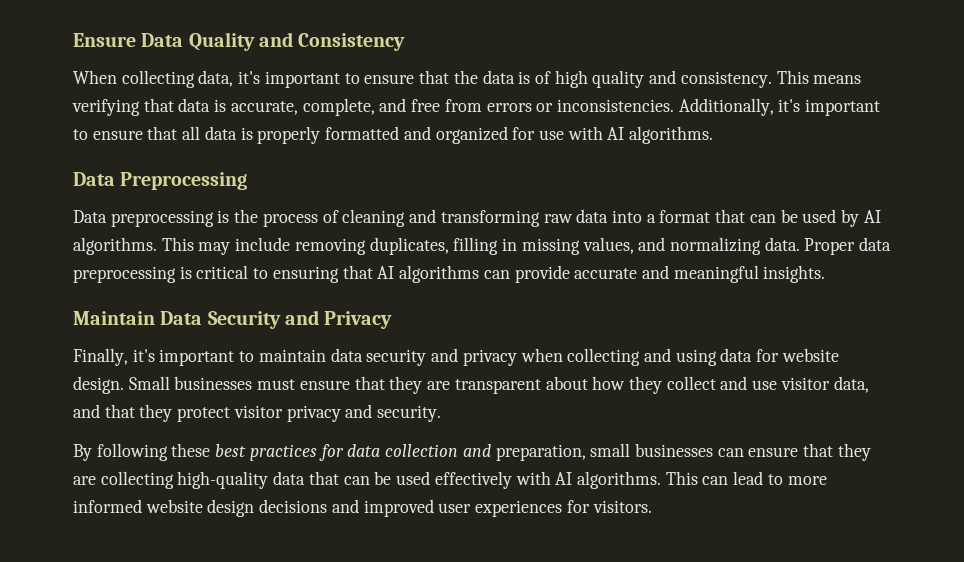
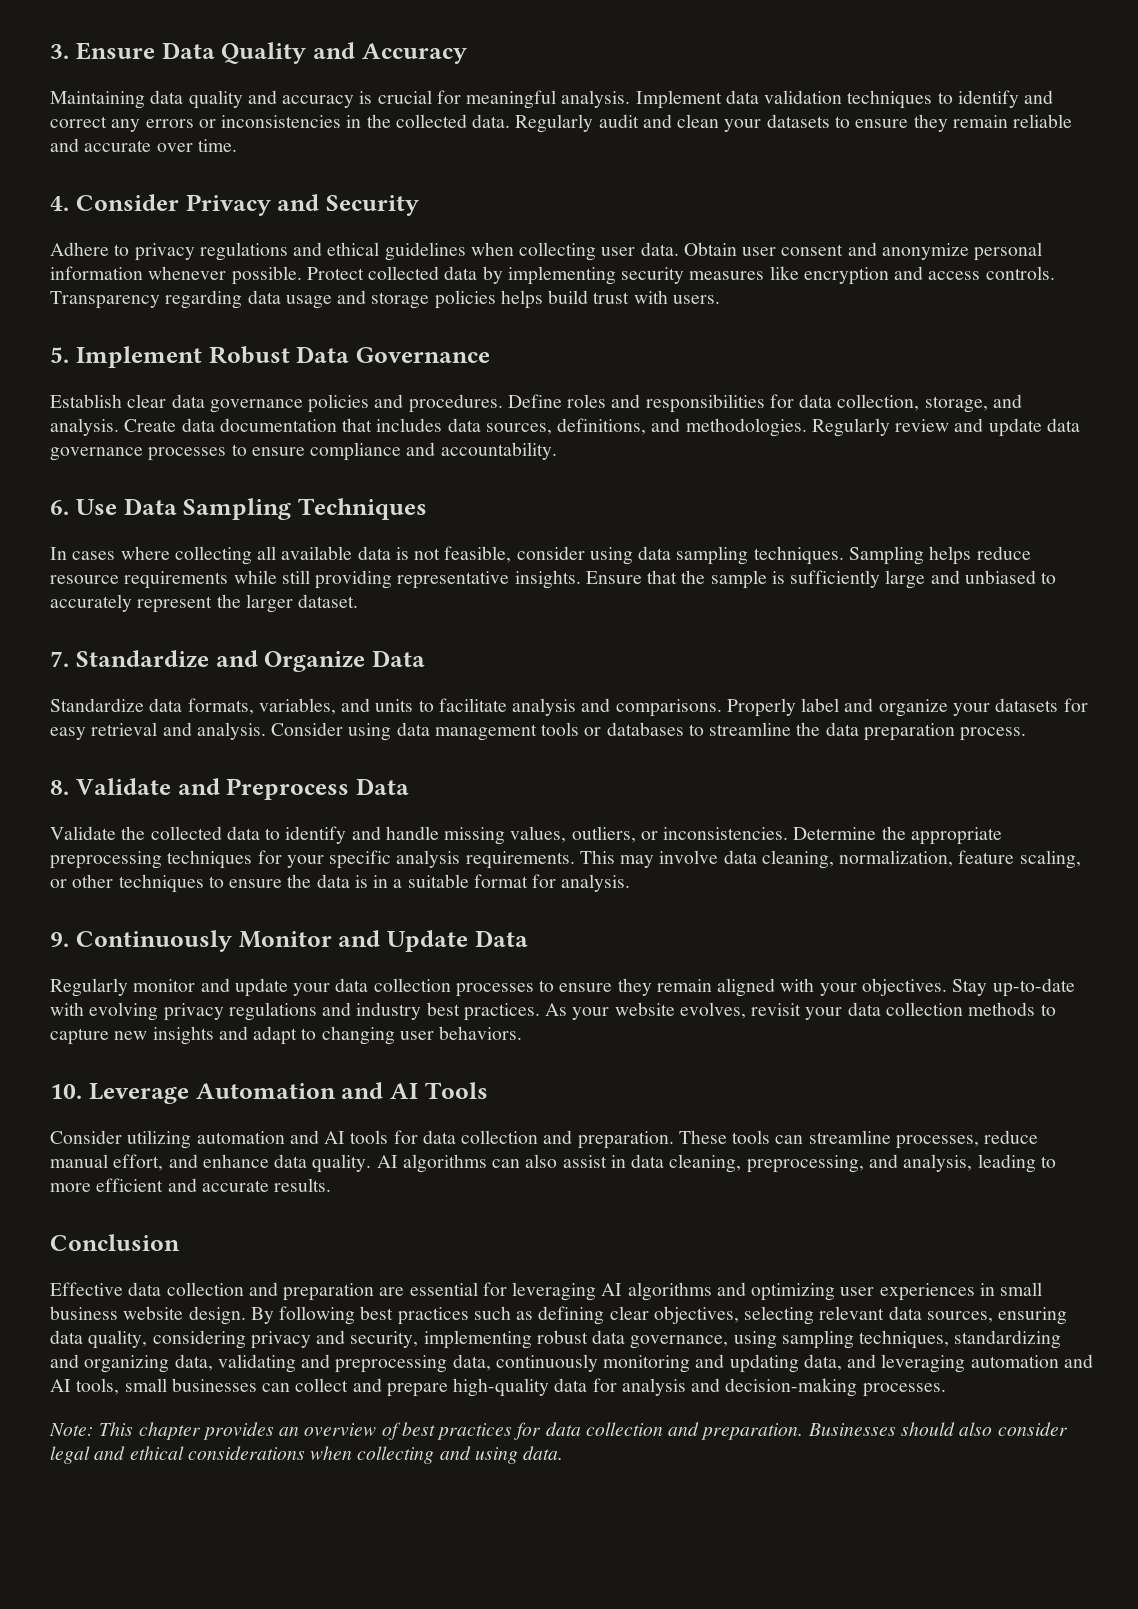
- Ensure Data Quality and Consistency
- When collecting data, it's important to ensure that the data is of high quality and consistency. This means verifying that data is accurate, complete, and free from errors or inconsistencies. Additionally, it's important to ensure that all data is properly formatted and organized for use with AI algorithms.
- Data Preprocessing
- Data preprocessing is the process of cleaning and transforming raw data into a format that can be used by AI algorithms. This may include removing duplicates, filling in missing values, and normalizing data. Proper data preprocessing is critical to ensuring that AI algorithms can provide accurate and meaningful insights.
- Maintain Data Security and Privacy
- Finally, it's important to maintain data security and privacy when collecting and using data for website design. Small businesses must ensure that they are transparent about how they collect and use visitor data, and that they protect visitor privacy and security.
- By following these best practices for data collection and preparation, small businesses can ensure that they are collecting high-quality data that can be used effectively with AI algorithms. This can lead to more informed website design decisions and improved user experiences for visitors.
+ 3. Ensure Data Quality and Accuracy
+ Maintaining data quality and accuracy is crucial for meaningful analysis. Implement data validation techniques to identify and correct any errors or inconsistencies in the collected data. Regularly audit and clean your datasets to ensure they remain reliable and accurate over time.
+ 4. Consider Privacy and Security
+ Adhere to privacy regulations and ethical guidelines when collecting user data. Obtain user consent and anonymize personal information whenever possible. Protect collected data by implementing security measures like encryption and access controls. Transparency regarding data usage and storage policies helps build trust with users.
+ 5. Implement Robust Data Governance
+ Establish clear data governance policies and procedures. Define roles and responsibilities for data collection, storage, and analysis. Create data documentation that includes data sources, definitions, and methodologies. Regularly review and update data governance processes to ensure compliance and accountability.
+ 6. Use Data Sampling Techniques
+ In cases where collecting all available data is not feasible, consider using data sampling techniques. Sampling helps reduce resource requirements while still providing representative insights. Ensure that the sample is sufficiently large and unbiased to accurately represent the larger dataset.
+ 7. Standardize and Organize Data
+ Standardize data formats, variables, and units to facilitate analysis and comparisons. Properly label and organize your datasets for easy retrieval and analysis. Consider using data management tools or databases to streamline the data preparation process.
+ 8. Validate and Preprocess Data
+ Validate the collected data to identify and handle missing values, outliers, or inconsistencies. Determine the appropriate preprocessing techniques for your specific analysis requirements. This may involve data cleaning, normalization, feature scaling, or other techniques to ensure the data is in a suitable format for analysis.
+ 9. Continuously Monitor and Update Data
+ Regularly monitor and update your data collection processes to ensure they remain aligned with your objectives. Stay up-to-date with evolving privacy regulations and industry best practices. As your website evolves, revisit your data collection methods to capture new insights and adapt to changing user behaviors.
+ 10. Leverage Automation and AI Tools
+ Consider utilizing automation and AI tools for data collection and preparation. These tools can streamline processes, reduce manual effort, and enhance data quality. AI algorithms can also assist in data cleaning, preprocessing, and analysis, leading to more efficient and accurate results.
+ Conclusion
+ Effective data collection and preparation are essential for leveraging AI algorithms and optimizing user experiences in small business website design. By following best practices such as defining clear objectives, selecting relevant data sources, ensuring data quality, considering privacy and security, implementing robust data governance, using sampling techniques, standardizing and organizing data, validating and preprocessing data, continuously monitoring and updating data, and leveraging automation and AI tools, small businesses can collect and prepare high-quality data for analysis and decision-making processes.
+ Note: This chapter provides an overview of best practices for data collection and preparation. Businesses should also consider legal and ethical considerations when collecting and using data.

